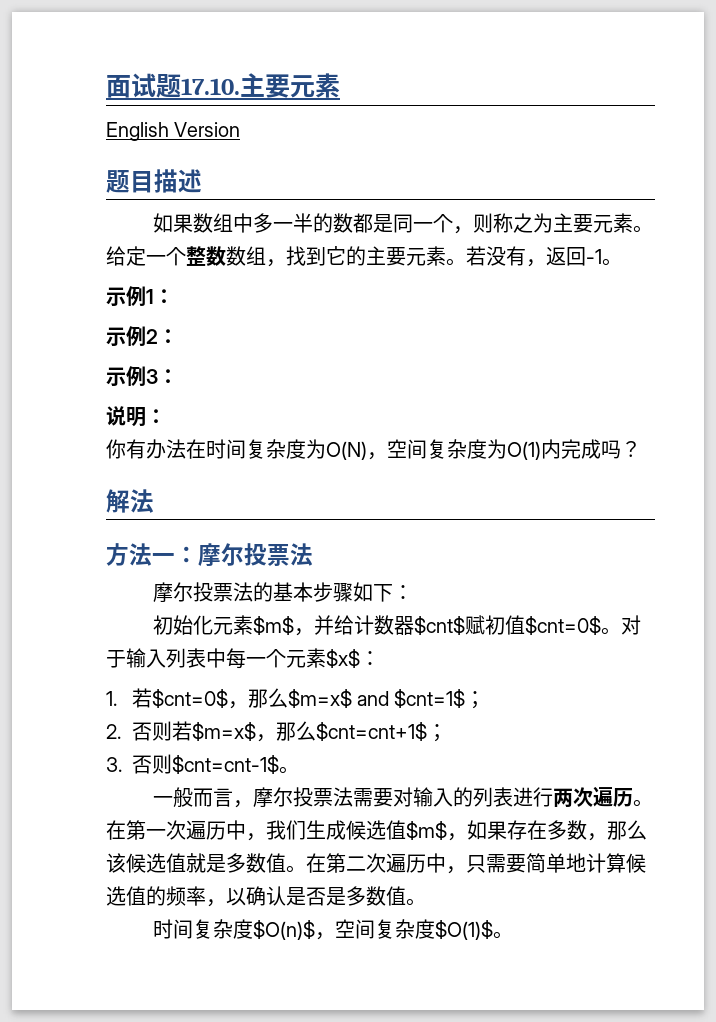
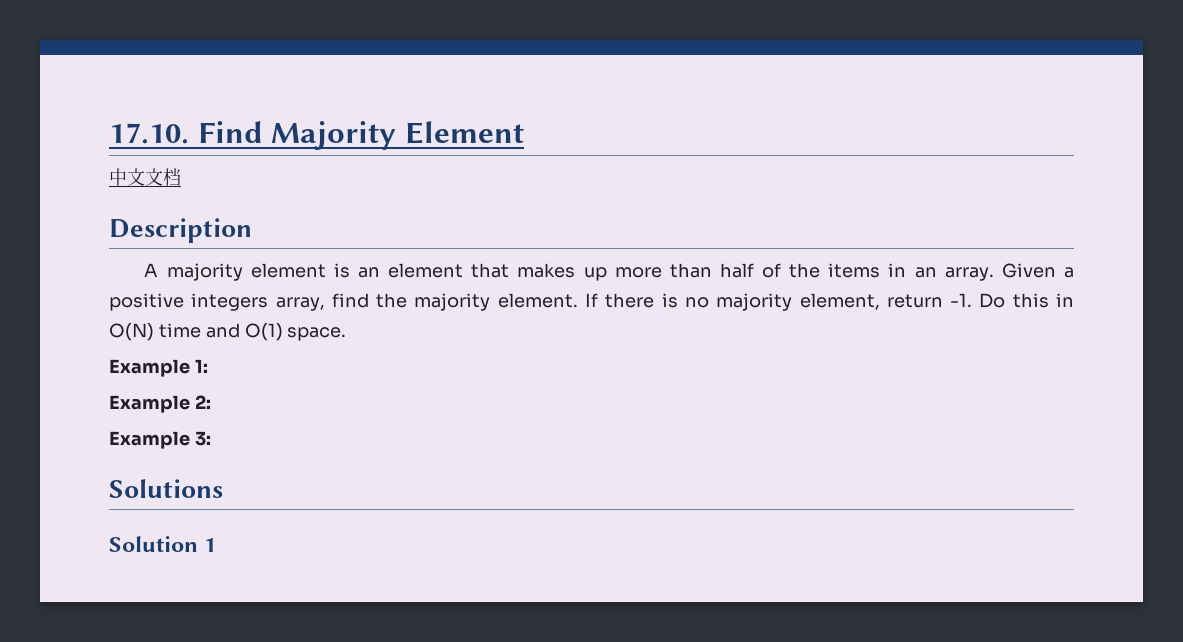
- 面试题17.10.主要元素
- English Version
- 题目描述
- 如果数组中多一半的数都是同一个，则称之为主要元素。给定一个整数数组，找到它的主要元素。若没有，返回-1。
- 示例1：
- 示例2：
- 示例3：
- 说明：
- 你有办法在时间复杂度为O(N)，空间复杂度为O(1)内完成吗？
- 解法
- 方法一：摩尔投票法
- 摩尔投票法的基本步骤如下：
- 初始化元素$m$，并给计数器$cnt$赋初值$cnt=0$。对于输入列表中每一个元素$x$：
- 1.若$cnt=0$，那么$m=x$ and $cnt=1$；
- 2.否则若$m=x$，那么$cnt=cnt+1$；
- 3.否则$cnt=cnt-1$。
- 一般而言，摩尔投票法需要对输入的列表进行两次遍历。在第一次遍历中，我们生成候选值$m$，如果存在多数，那么该候选值就是多数值。在第二次遍历中，只需要简单地计算候选值的频率，以确认是否是多数值。
- 时间复杂度$O(n)$，空间复杂度$O(1)$。
+ 17.10. Find Majority Element
+ 中文文档
+ Description
+ A majority element is an element that makes up more than half of the items in an array. Given a positive integers array, find the majority element. If there is no majority element, return -1. Do this in O(N) time and O(1) space.
+ Example 1:
+ Example 2:
+ Example 3:
+ Solutions
+ Solution 1

